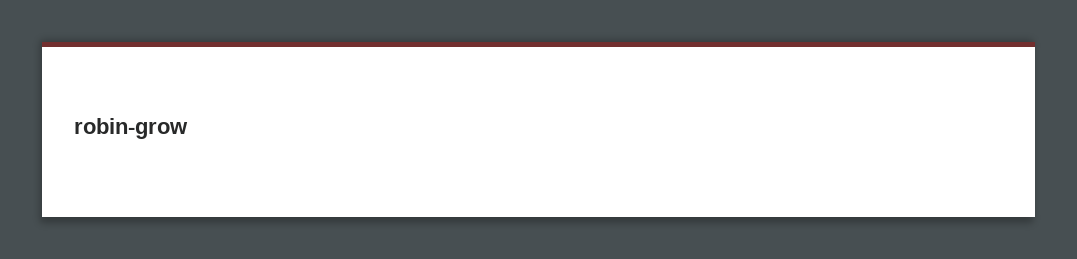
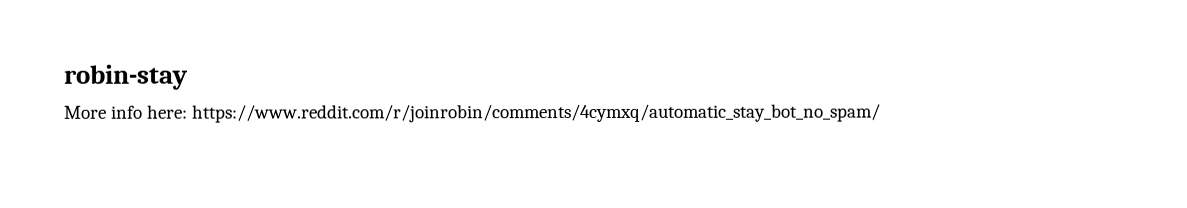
- robin-grow
+ robin-stay
+ More info here: https://www.reddit.com/r/joinrobin/comments/4cymxq/automatic_stay_bot_no_spam/

